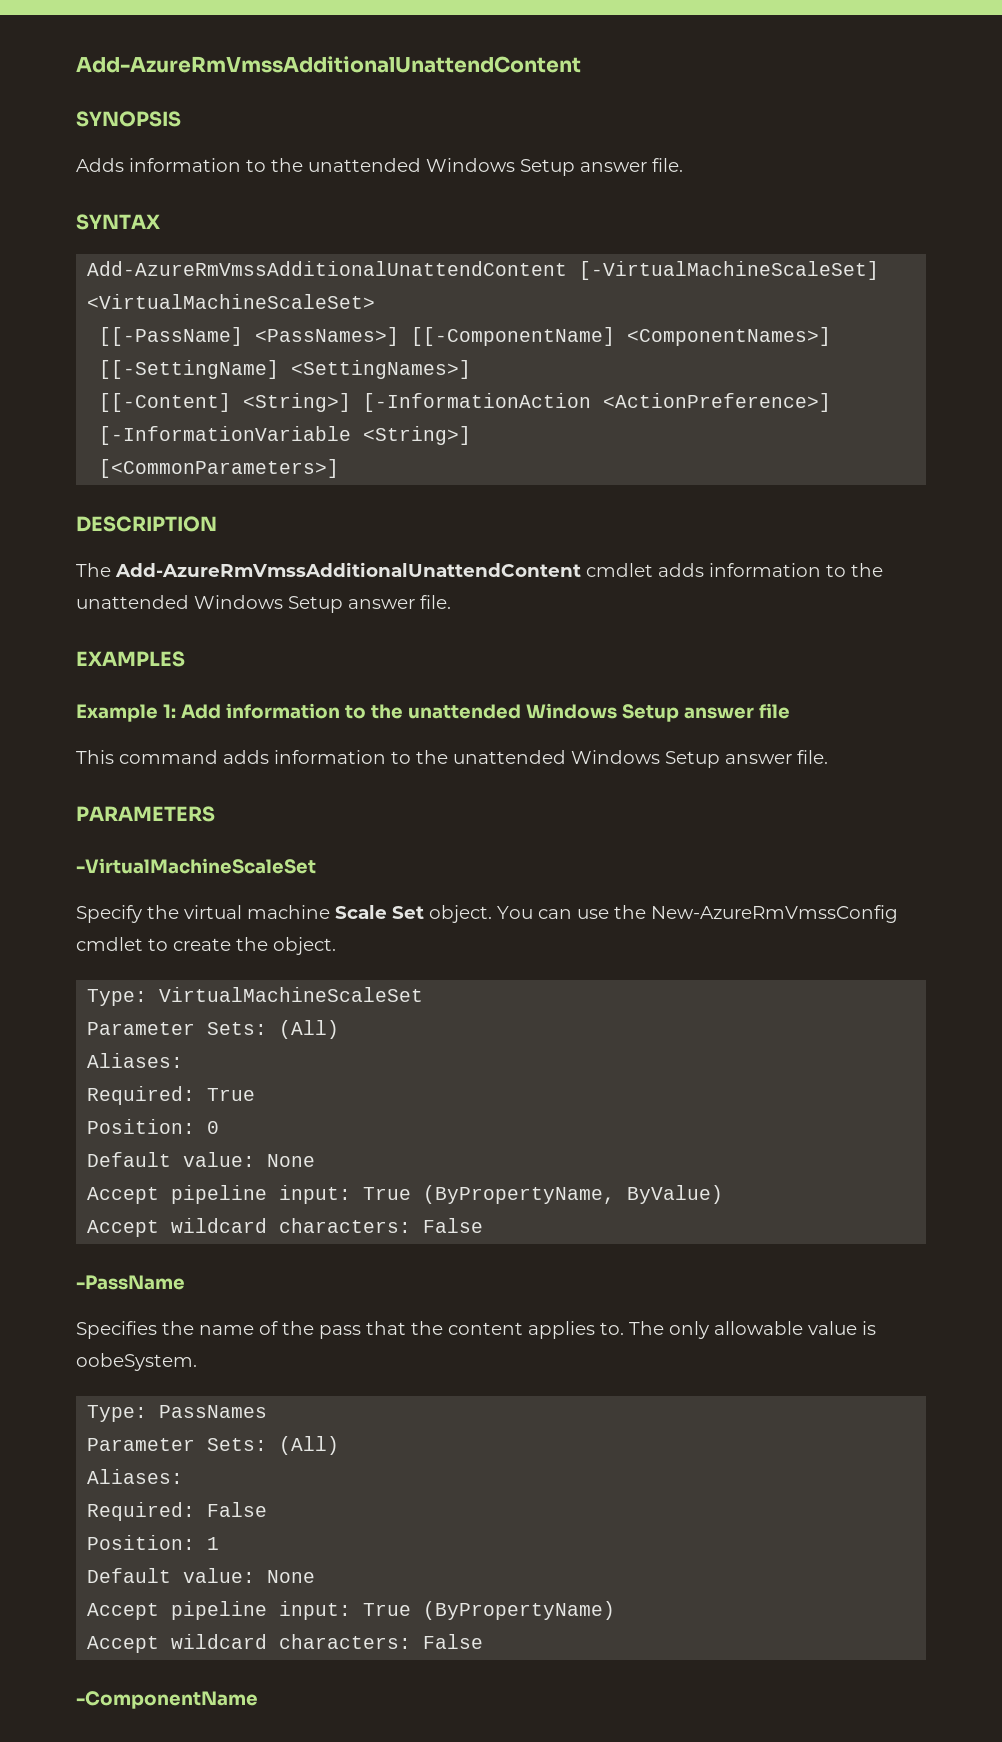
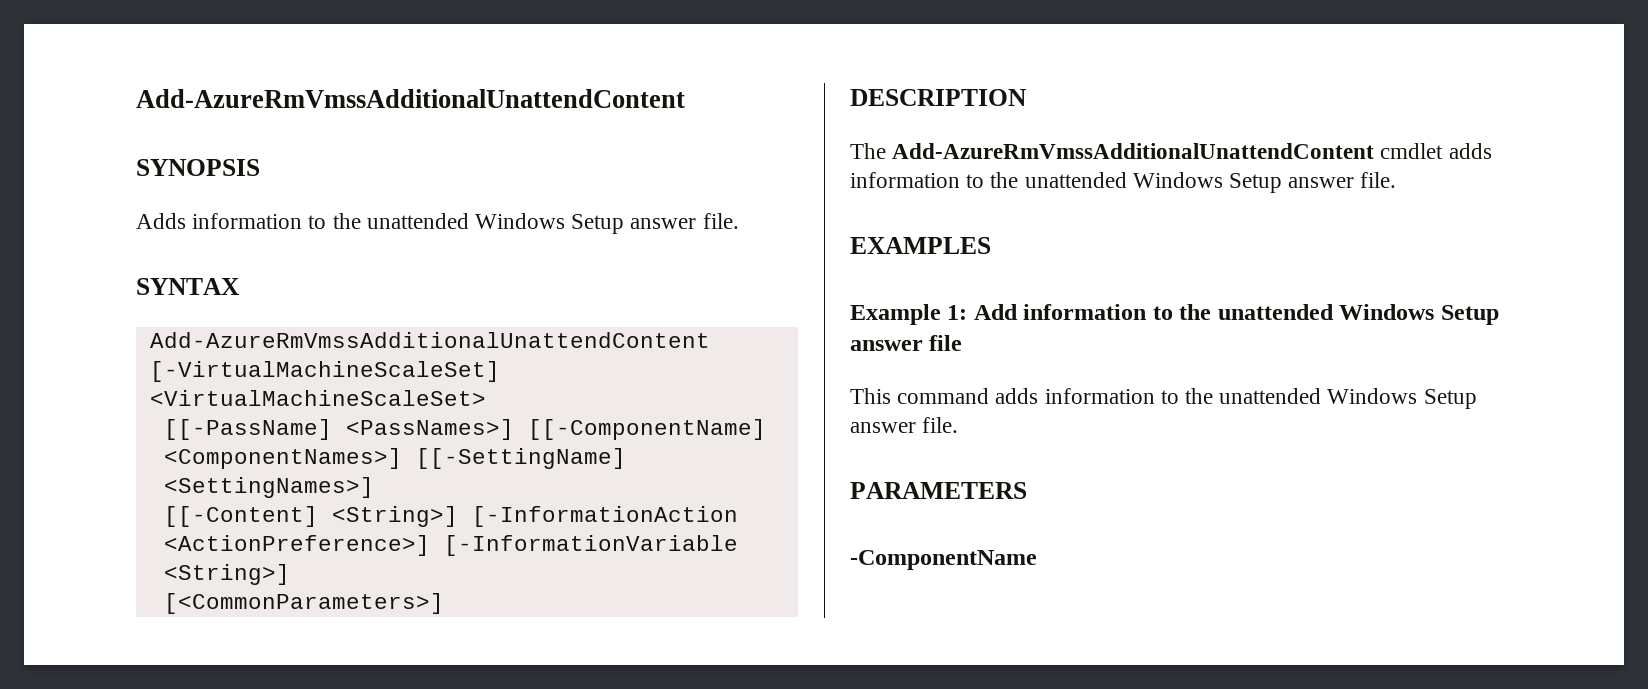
- -VirtualMachineScaleSet
- Specify the virtual machine Scale Set object. You can use the New-AzureRmVmssConfig cmdlet to create the object.
- Type: VirtualMachineScaleSet
- Parameter Sets: (All)
- Aliases:
- Required: True
- Position: 0
- Default value: None
- Accept pipeline input: True (ByPropertyName, ByValue)
- Accept wildcard characters: False
- -PassName
- Specifies the name of the pass that the content applies to. The only allowable value is oobeSystem.
- Type: PassNames
- Parameter Sets: (All)
- Aliases:
- Required: False
- Position: 1
- Default value: None
- Accept pipeline input: True (ByPropertyName)
- Accept wildcard characters: False

